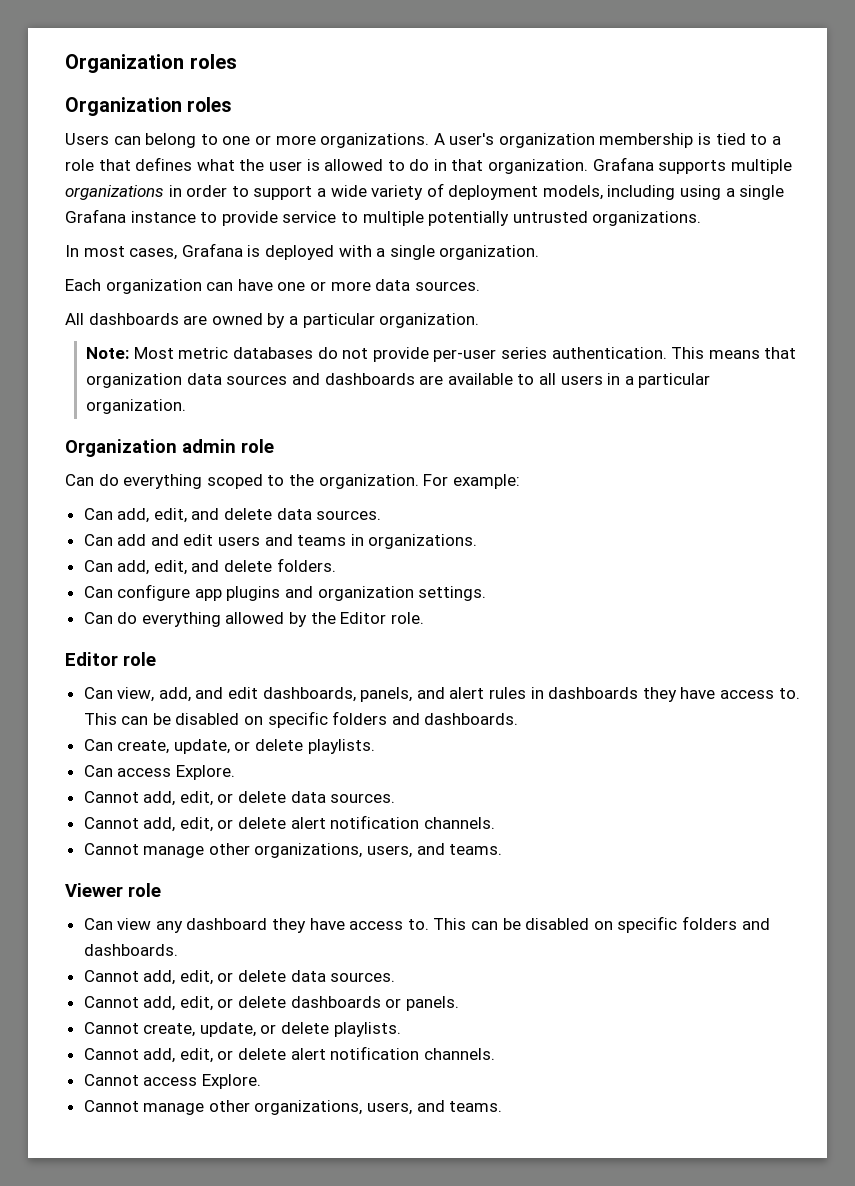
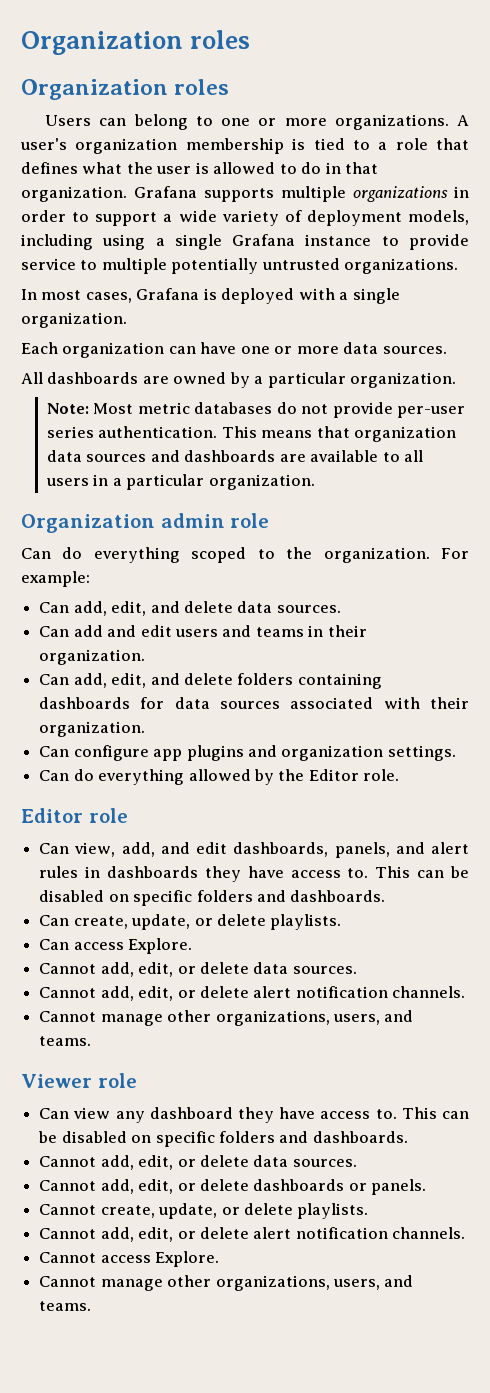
- Can add and edit users and teams in organizations.
- Can add, edit, and delete folders.
+ Can add and edit users and teams in their organization.
+ Can add, edit, and delete folders containing dashboards for data sources associated with their organization.

